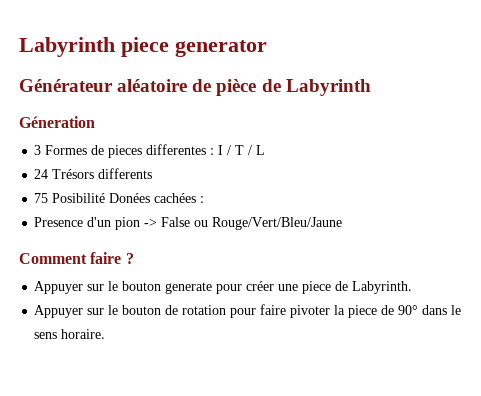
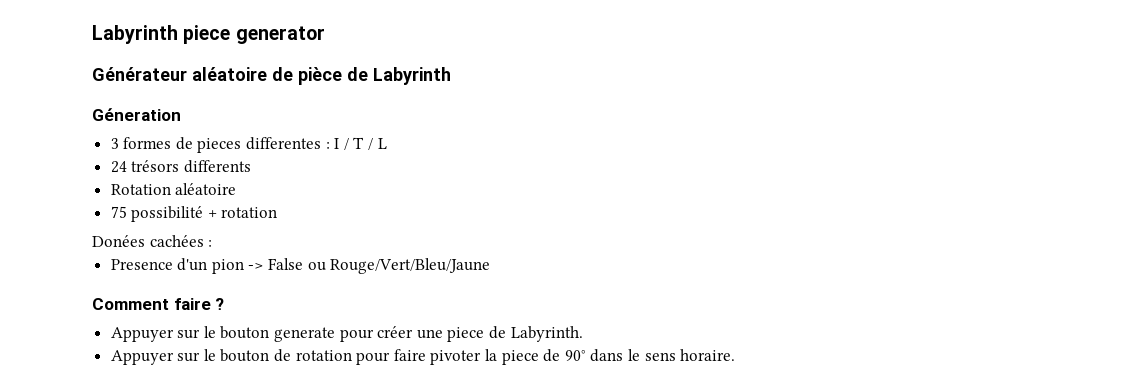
- 3 Formes de pieces differentes : I / T / L
+ 3 formes de pieces differentes : I / T / L
- 24 Trésors differents
+ 24 trésors differents
+ Rotation aléatoire
- 75 Posibilité Donées cachées :
+ 75 possibilité + rotation
+ Donées cachées :

